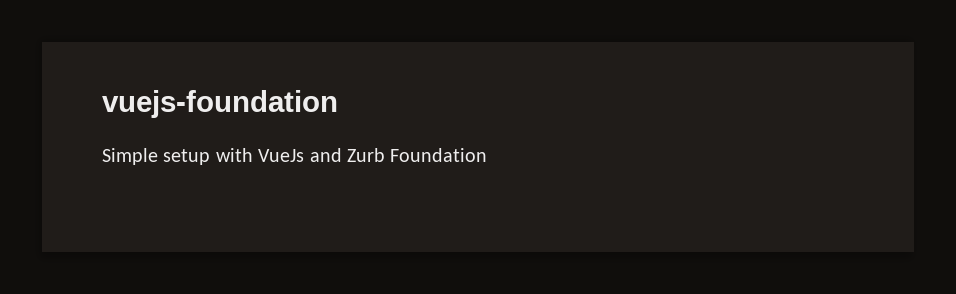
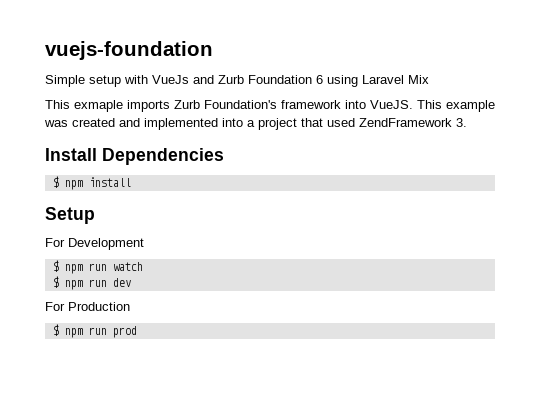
- Simple setup with VueJs and Zurb Foundation
+ Simple setup with VueJs and Zurb Foundation 6 using Laravel Mix
+ This exmaple imports Zurb Foundation's framework into VueJS. This example was created and implemented into a project that used ZendFramework 3.
+ Install Dependencies
+ $ npm install
+ Setup
+ For Development
+ $ npm run watch
+ $ npm run dev
+ For Production
+ $ npm run prod

